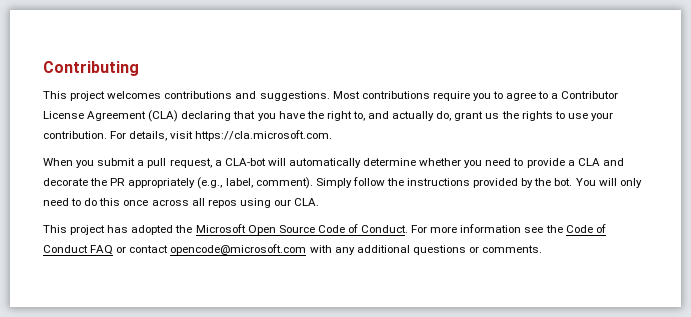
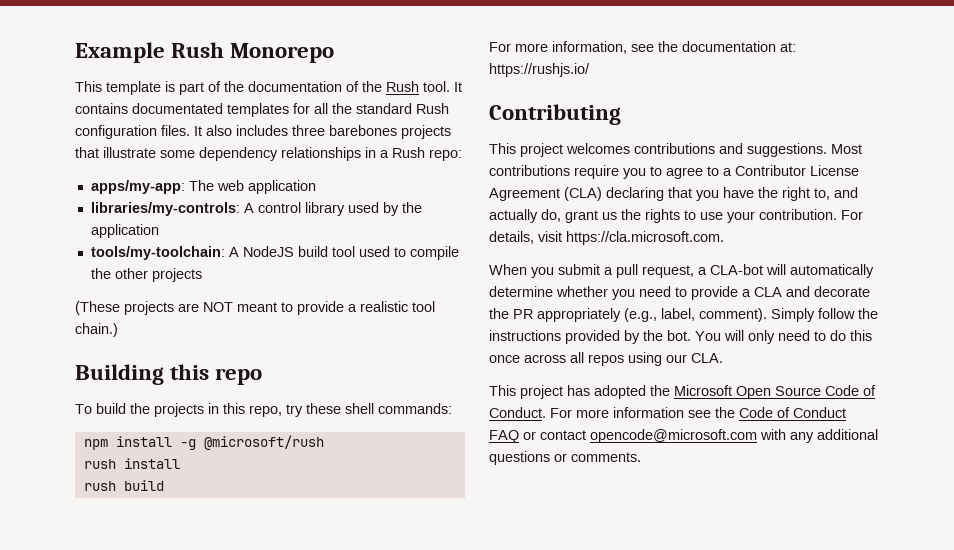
+ Example Rush Monorepo
+ This template is part of the documentation of the Rush tool. It contains documentated templates for all the standard Rush configuration files. It also includes three barebones projects that illustrate some dependency relationships in a Rush repo:
+ apps/my-app: The web application
+ libraries/my-controls: A control library used by the application
+ tools/my-toolchain: A NodeJS build tool used to compile the other projects
+ (These projects are NOT meant to provide a realistic tool chain.)
+ Building this repo
+ To build the projects in this repo, try these shell commands:
+ npm install -g @microsoft/rush
+ rush install
+ rush build
+ For more information, see the documentation at: https://rushjs.io/

